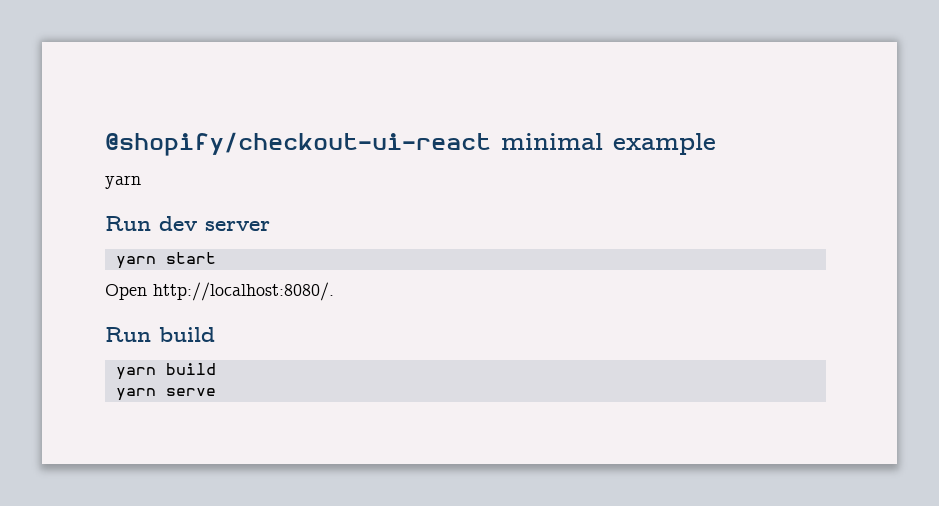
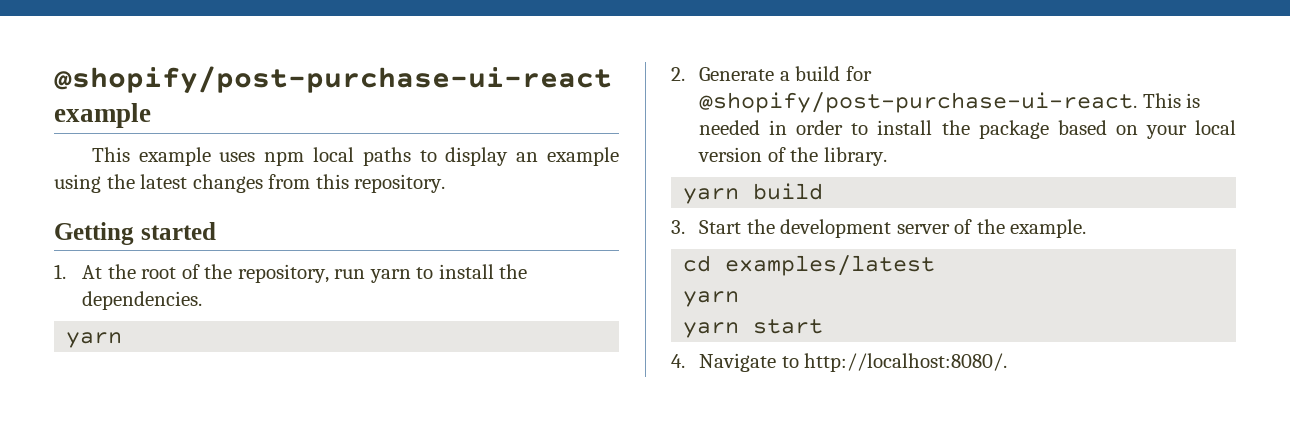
- @shopify/checkout-ui-react minimal example
+ @shopify/post-purchase-ui-react example
+ This example uses npm local paths to display an example using the latest changes from this repository.
+ Getting started
+ 1. At the root of the repository, run yarn to install the dependencies.
  yarn
- Run dev server
+ 2. Generate a build for @shopify/post-purchase-ui-react. This is needed in order to install the package based on your local version of the library.
+ yarn build
+ 3. Start the development server of the example.
+ cd examples/latest
+ yarn
  yarn start
- Open http://localhost:8080/.
- Run build
- yarn build
- yarn serve
+ 4. Navigate to http://localhost:8080/.

